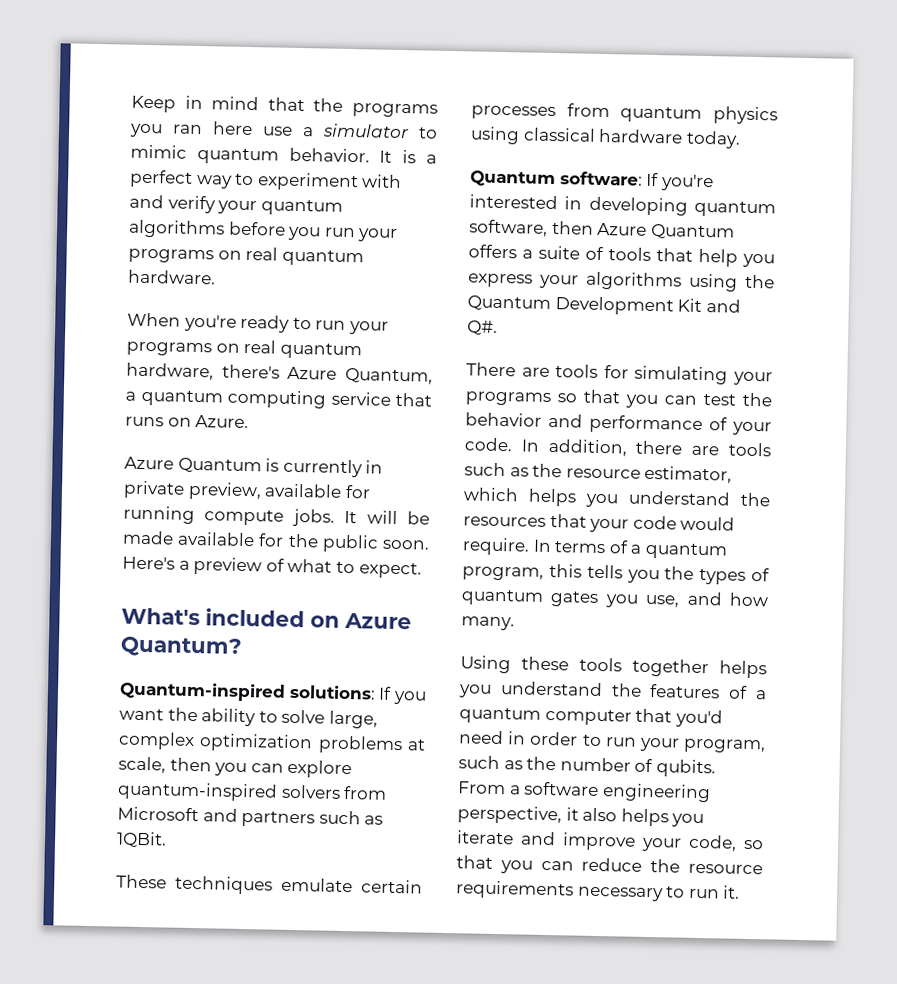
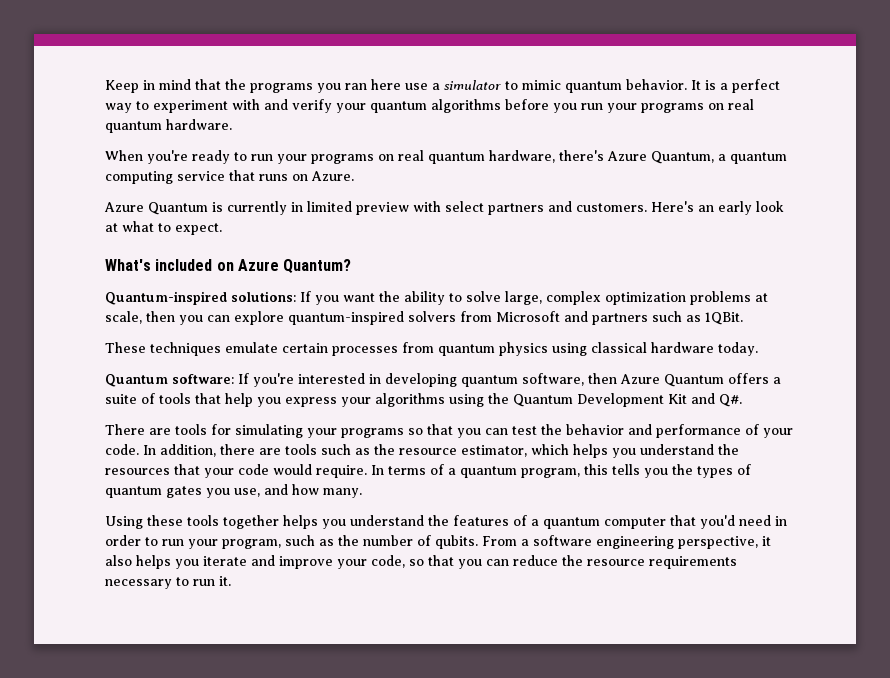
- Azure Quantum is currently in private preview, available for running compute jobs. It will be made available for the public soon. Here's a preview of what to expect.
+ Azure Quantum is currently in limited preview with select partners and customers. Here's an early look at what to expect.

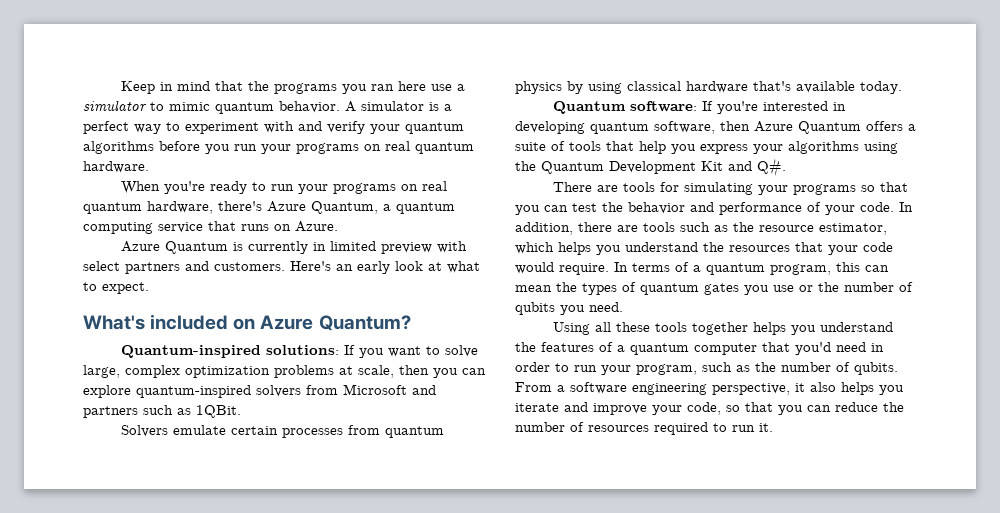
- It is a perfect way to experiment with and verify your quantum algorithms before you run your programs on real quantum hardware.
+ A simulator is a perfect way to experiment with and verify your quantum algorithms before you run your programs on real quantum hardware.
- Quantum-inspired solutions: If you want the ability to solve large, complex optimization problems at scale, then you can explore quantum-inspired solvers from Microsoft and partners such as 1QBit.
+ Quantum-inspired solutions: If you want to solve large, complex optimization problems at scale, then you can explore quantum-inspired solvers from Microsoft and partners such as 1QBit.
- These techniques emulate certain processes from quantum physics using classical hardware today.
+ Solvers emulate certain processes from quantum physics by using classical hardware that's available today.
- In terms of a quantum program, this tells you the types of quantum gates you use, and how many.
+ In terms of a quantum program, this can mean the types of quantum gates you use or the number of qubits you need.
- Using these tools together helps you understand the features of a quantum computer that you'd need in order to run your program, such as the number of qubits.
+ Using all these tools together helps you understand the features of a quantum computer that you'd need in order to run your program, such as the number of qubits.
- From a software engineering perspective, it also helps you iterate and improve your code, so that you can reduce the resource requirements necessary to run it.
+ From a software engineering perspective, it also helps you iterate and improve your code, so that you can reduce the number of resources required to run it.

